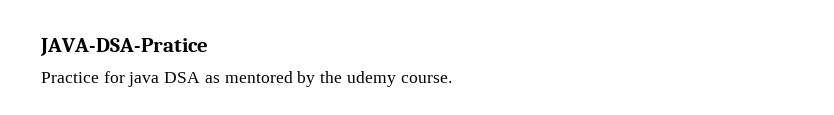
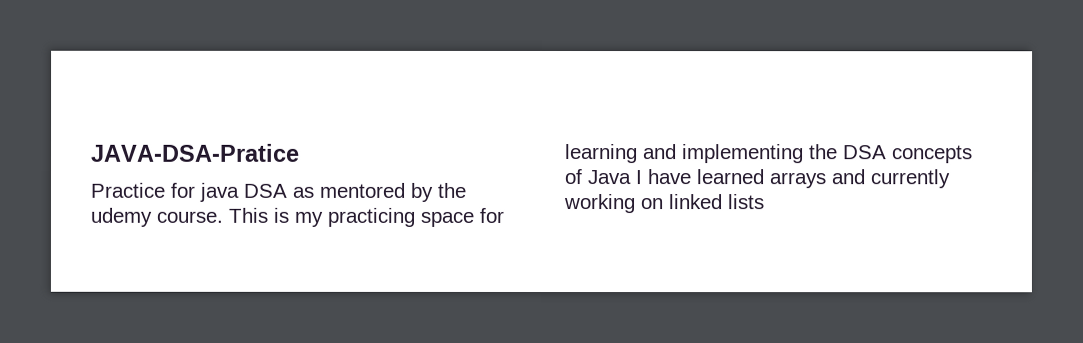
+ This is my practicing space for learning and implementing the DSA concepts of Java I have learned arrays and currently working on linked lists

